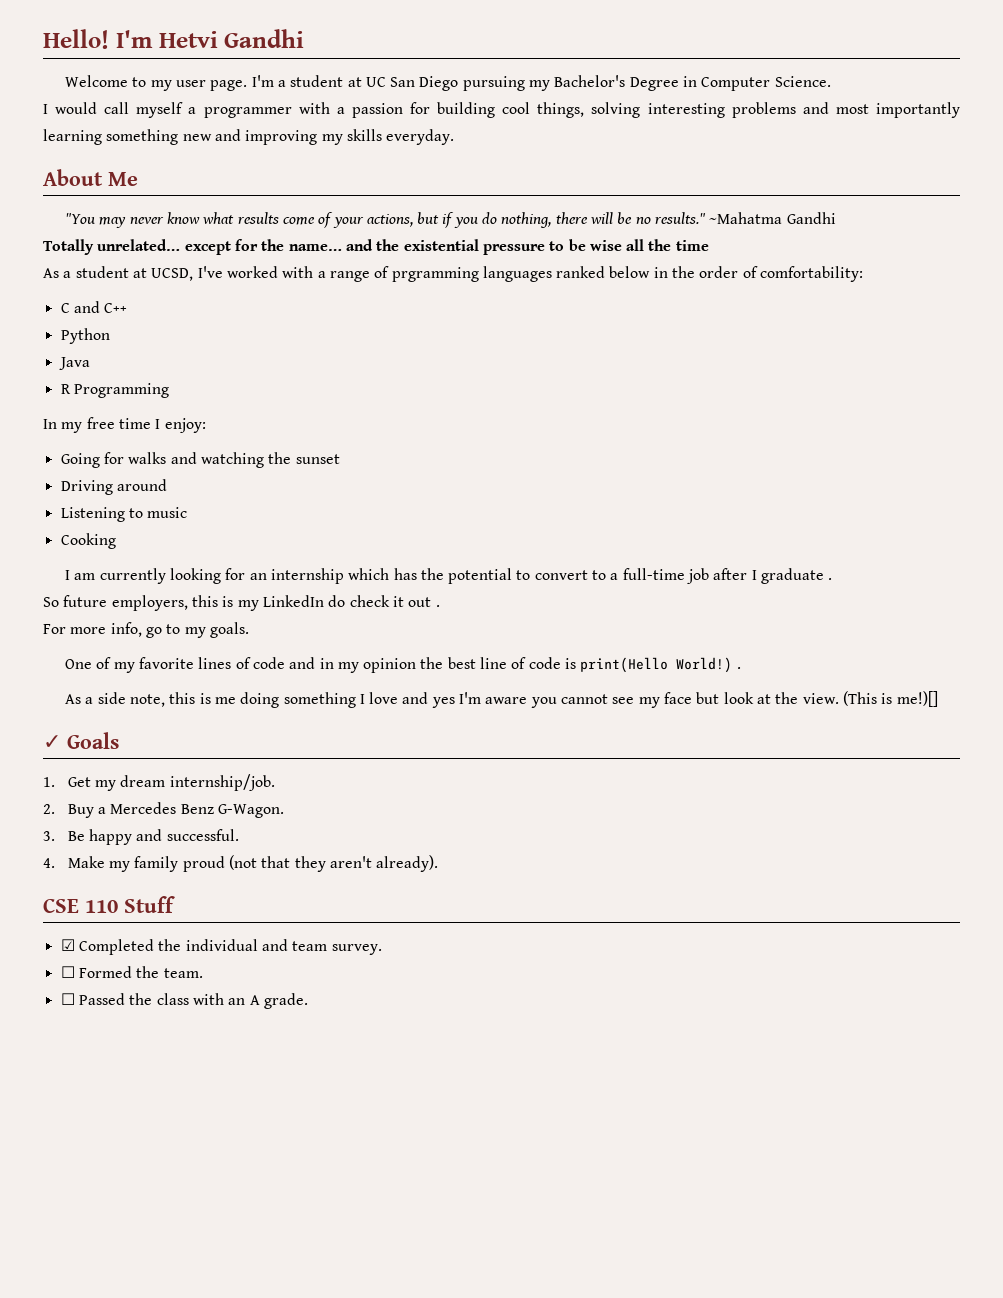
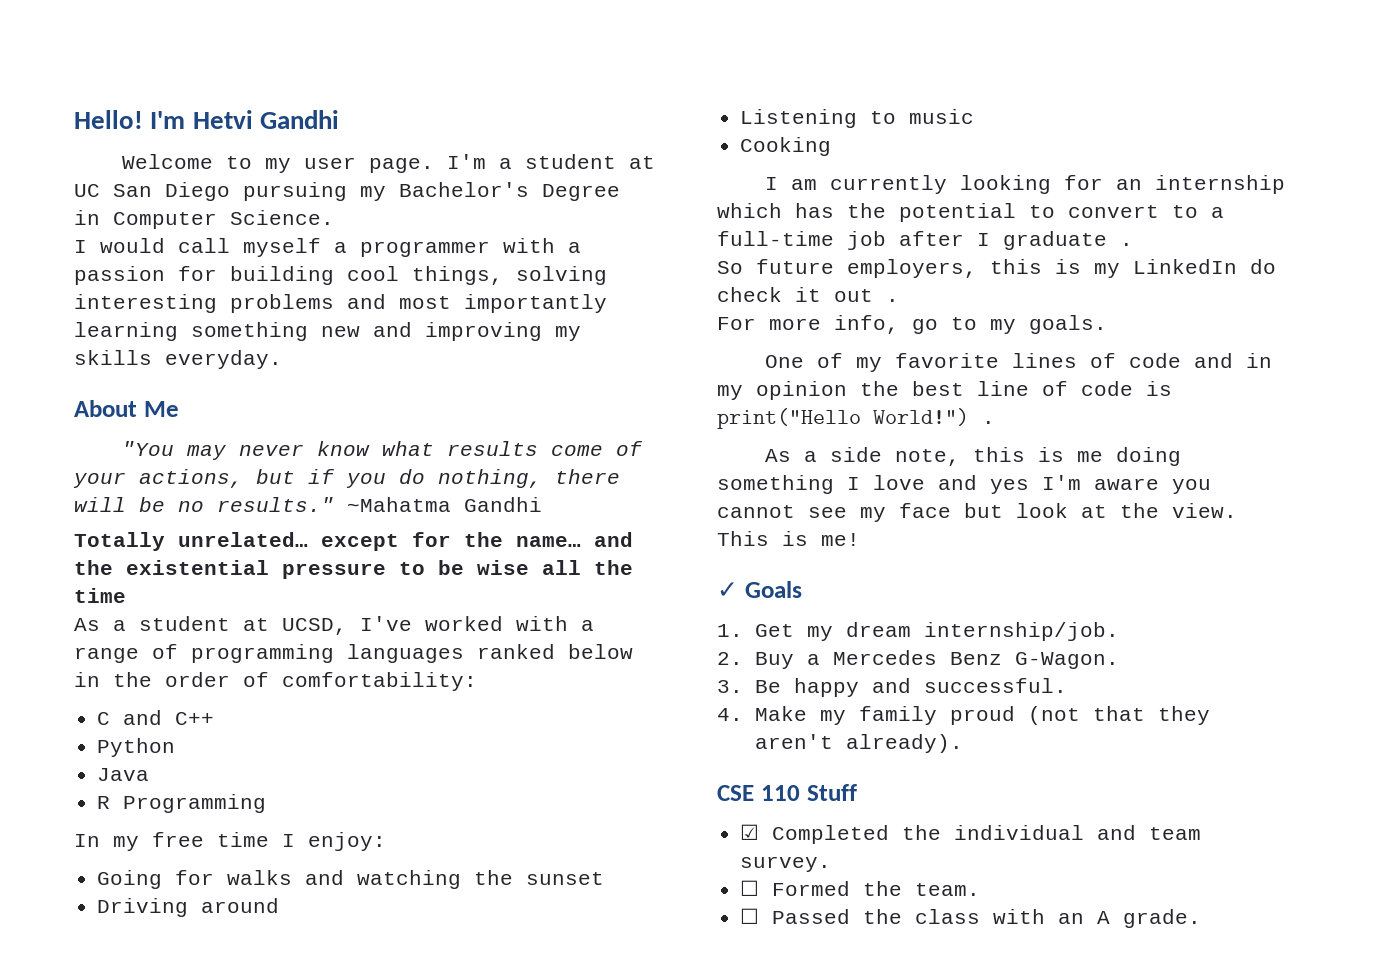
- As a student at UCSD, I've worked with a range of prgramming languages ranked below in the order of comfortability:
+ As a student at UCSD, I've worked with a range of programming languages ranked below in the order of comfortability:
- One of my favorite lines of code and in my opinion the best line of code is print(Hello World!) .
+ One of my favorite lines of code and in my opinion the best line of code is print("Hello World!") .
- (This is me!)[]
+ This is me!

